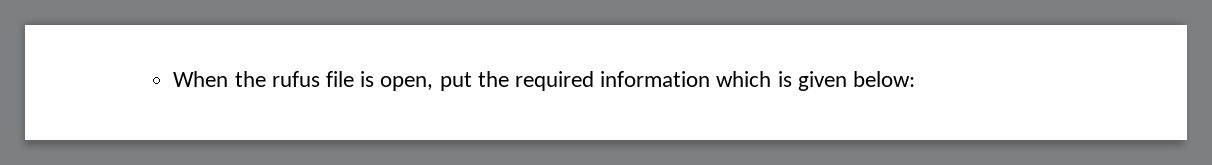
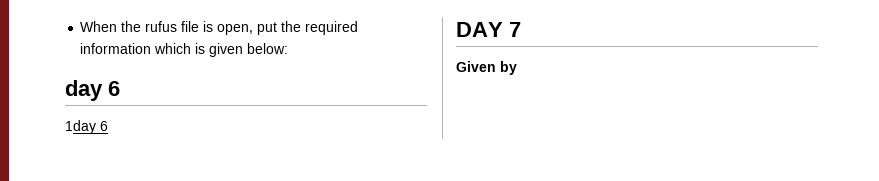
+ day 6
+ 1day 6
+ DAY 7
+ Given by

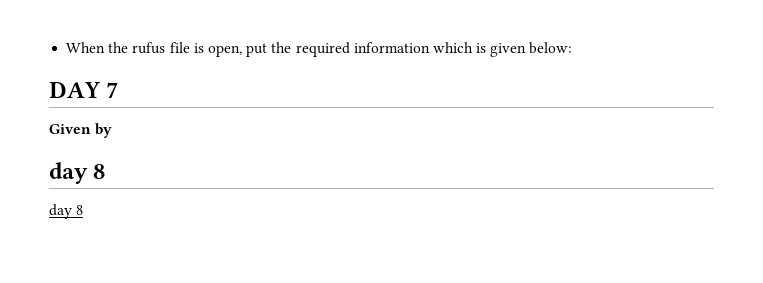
- day 6
- 1day 6
  Given by
+ day 8
+ day 8

